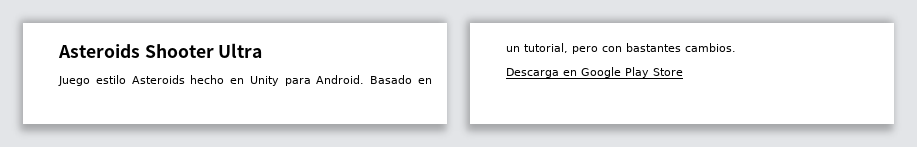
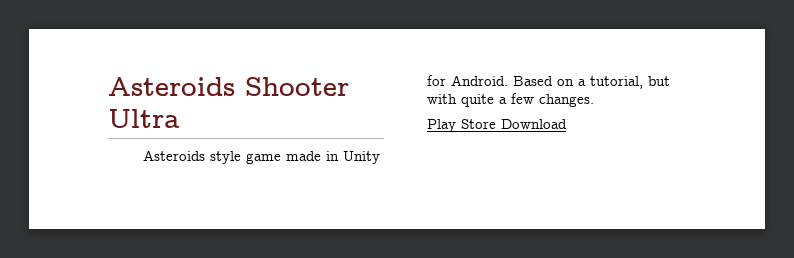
- Juego estilo Asteroids hecho en Unity para Android. Basado en un tutorial, pero con bastantes cambios.
- Descarga en Google Play Store
+ Asteroids style game made in Unity for Android. Based on a tutorial, but with quite a few changes.
+ Play Store Download

